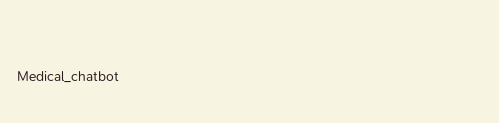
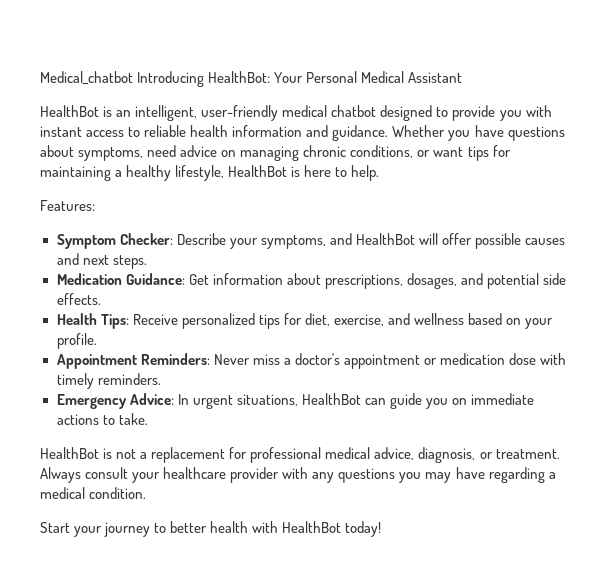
- Medical_chatbot
+ Medical_chatbot Introducing HealthBot: Your Personal Medical Assistant
+ HealthBot is an intelligent, user-friendly medical chatbot designed to provide you with instant access to reliable health information and guidance. Whether you have questions about symptoms, need advice on managing chronic conditions, or want tips for maintaining a healthy lifestyle, HealthBot is here to help.
+ Features:
+ Symptom Checker: Describe your symptoms, and HealthBot will offer possible causes and next steps.
+ Medication Guidance: Get information about prescriptions, dosages, and potential side effects.
+ Health Tips: Receive personalized tips for diet, exercise, and wellness based on your profile.
+ Appointment Reminders: Never miss a doctor's appointment or medication dose with timely reminders.
+ Emergency Advice: In urgent situations, HealthBot can guide you on immediate actions to take.
+ HealthBot is not a replacement for professional medical advice, diagnosis, or treatment. Always consult your healthcare provider with any questions you may have regarding a medical condition.
+ Start your journey to better health with HealthBot today!

